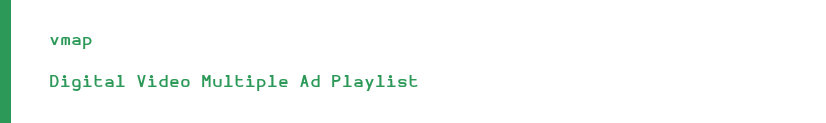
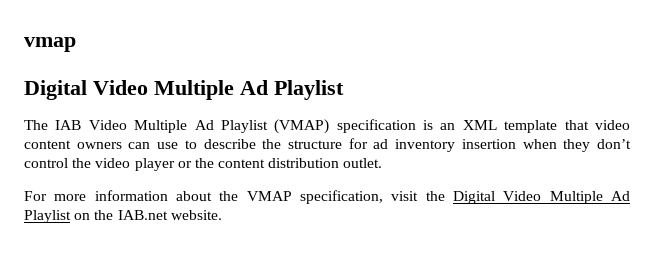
+ The IAB Video Multiple Ad Playlist (VMAP) specification is an XML template that video content owners can use to describe the structure for ad inventory insertion when they don’t control the video player or the content distribution outlet.
+ For more information about the VMAP specification, visit the Digital Video Multiple Ad Playlist on the IAB.net website.

